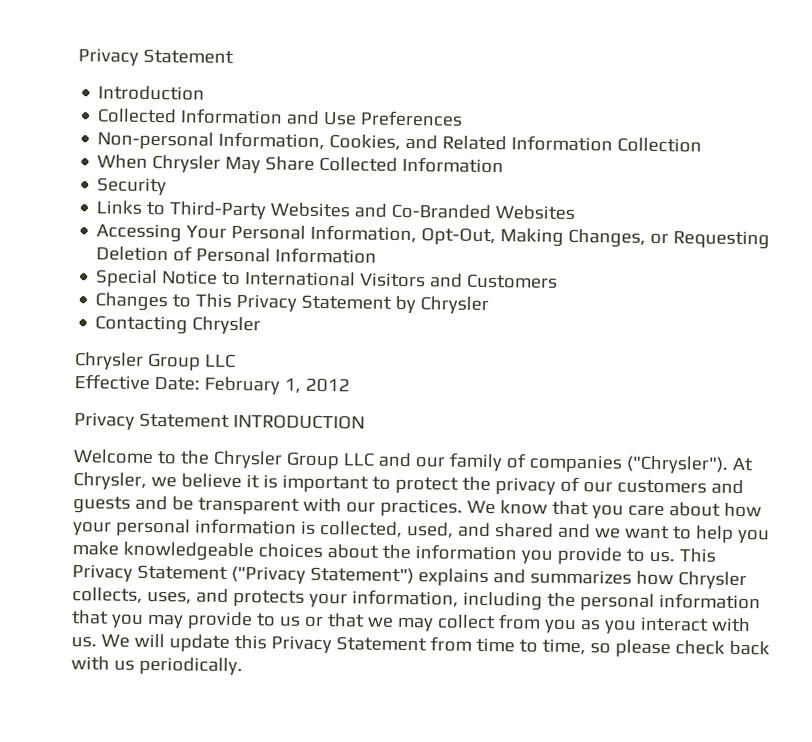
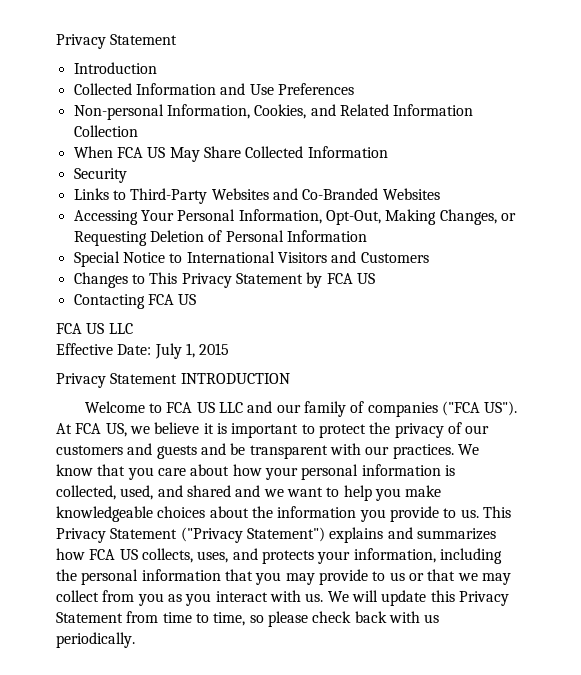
- When Chrysler May Share Collected Information
+ When FCA US May Share Collected Information
- Changes to This Privacy Statement by Chrysler
+ Changes to This Privacy Statement by FCA US
- Contacting Chrysler
- Chrysler Group LLC
+ Contacting FCA US
+ FCA US LLC
- Effective Date: February 1, 2012
+ Effective Date: July 1, 2015
- Welcome to the Chrysler Group LLC and our family of companies ("Chrysler"). At Chrysler, we believe it is important to protect the privacy of our customers and guests and be transparent with our practices.
+ Welcome to FCA US LLC and our family of companies ("FCA US"). At FCA US, we believe it is important to protect the privacy of our customers and guests and be transparent with our practices.
- This Privacy Statement ("Privacy Statement") explains and summarizes how Chrysler collects, uses, and protects your information, including the personal information that you may provide to us or that we may collect from you as you interact with us.
+ This Privacy Statement ("Privacy Statement") explains and summarizes how FCA US collects, uses, and protects your information, including the personal information that you may provide to us or that we may collect from you as you interact with us.

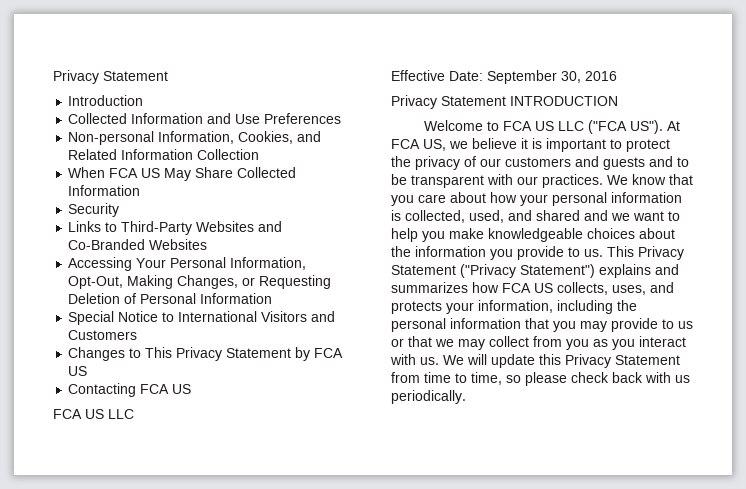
- Effective Date: July 1, 2015
+ Effective Date: September 30, 2016
- Welcome to FCA US LLC and our family of companies ("FCA US").
+ Welcome to FCA US LLC ("FCA US").
- At FCA US, we believe it is important to protect the privacy of our customers and guests and be transparent with our practices.
+ At FCA US, we believe it is important to protect the privacy of our customers and guests and to be transparent with our practices.

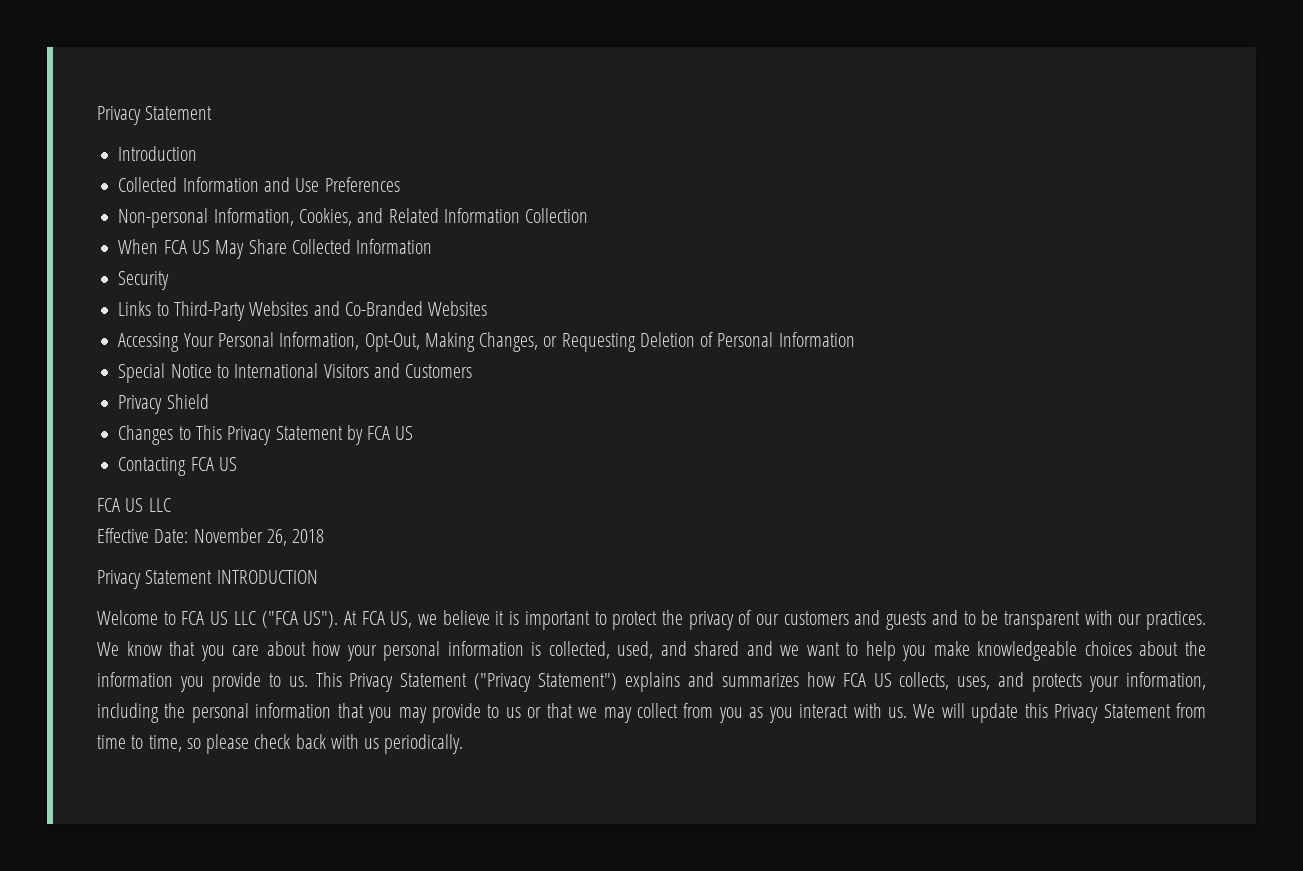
+ Privacy Shield
- Effective Date: September 30, 2016
+ Effective Date: November 26, 2018

